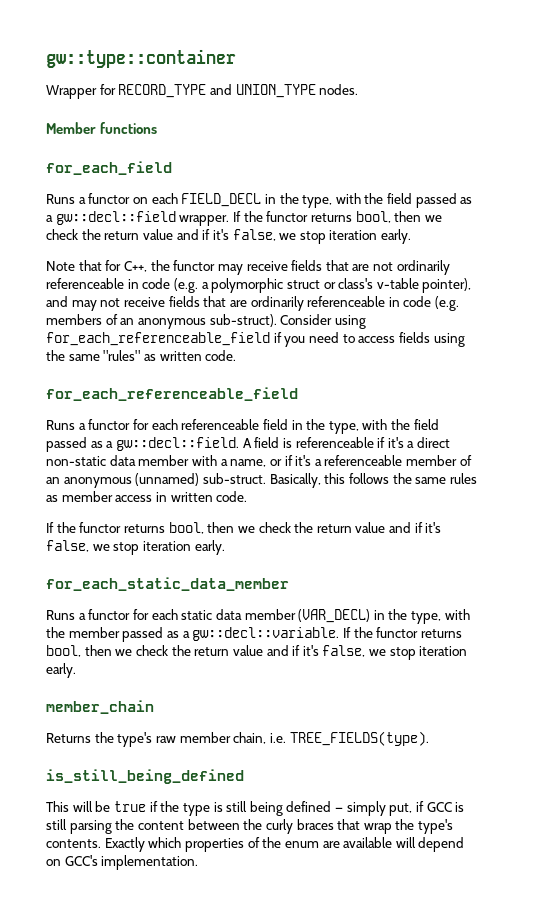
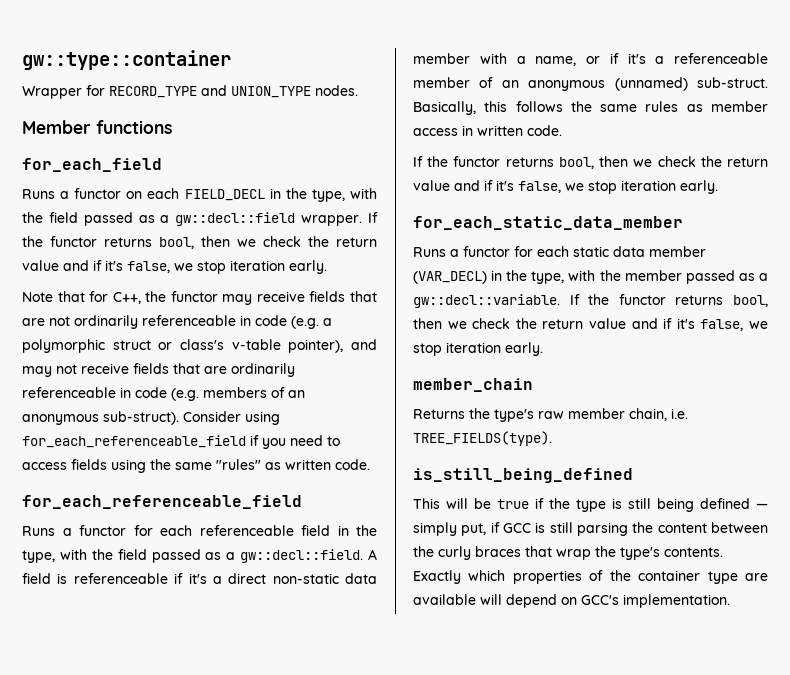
- Exactly which properties of the enum are available will depend on GCC's implementation.
+ Exactly which properties of the container type are available will depend on GCC's implementation.

